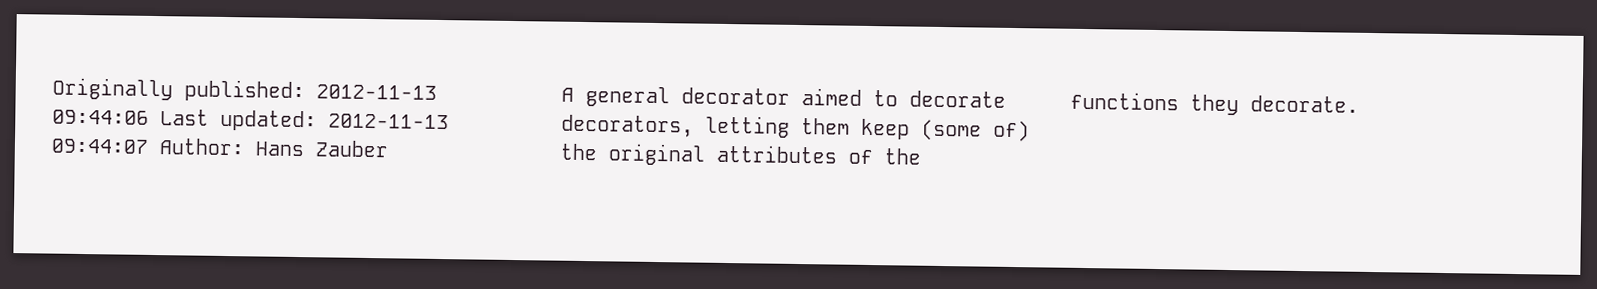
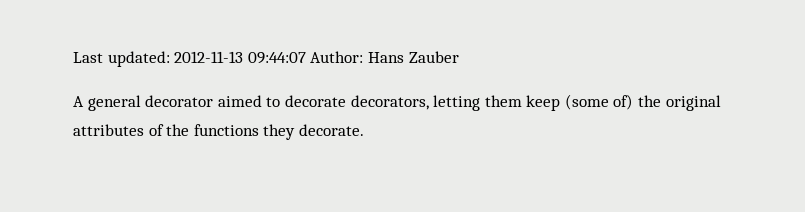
- Originally published: 2012-11-13 09:44:06 Last updated: 2012-11-13 09:44:07 Author: Hans Zauber
+ Last updated: 2012-11-13 09:44:07 Author: Hans Zauber

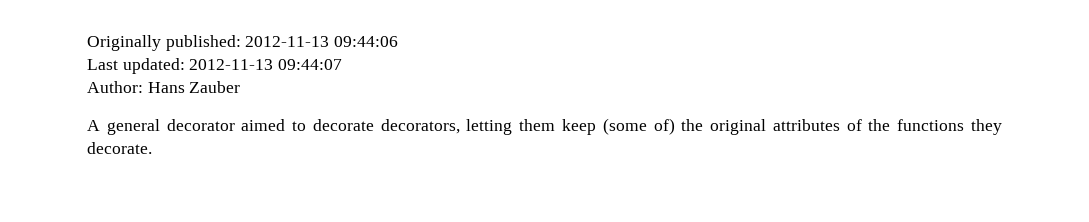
+ Originally published: 2012-11-13 09:44:06
- Last updated: 2012-11-13 09:44:07 Author: Hans Zauber
+ Last updated: 2012-11-13 09:44:07
+ Author: Hans Zauber

